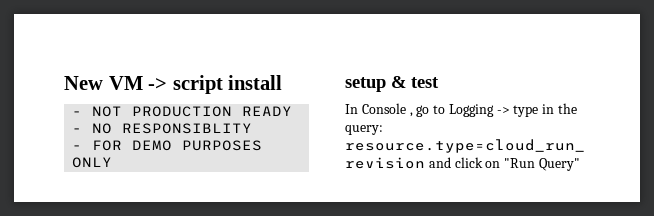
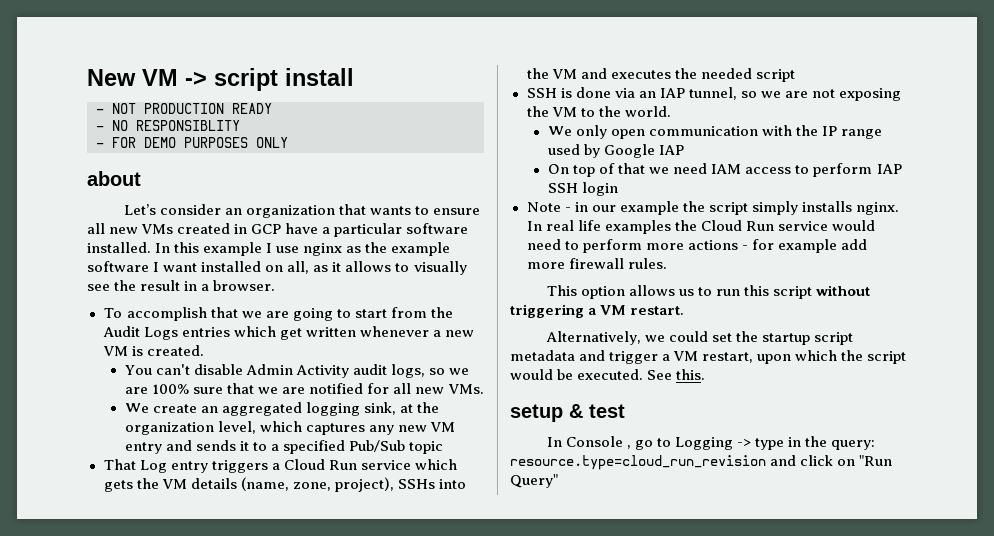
+ about
+ Let’s consider an organization that wants to ensure all new VMs created in GCP have a particular software installed. In this example I use nginx as the example software I want installed on all, as it allows to visually see the result in a browser.
+ To accomplish that we are going to start from the Audit Logs entries which get written whenever a new VM is created.
+ You can't disable Admin Activity audit logs, so we are 100% sure that we are notified for all new VMs.
+ We create an aggregated logging sink, at the organization level, which captures any new VM entry and sends it to a specified Pub/Sub topic
+ That Log entry triggers a Cloud Run service which gets the VM details (name, zone, project), SSHs into the VM and executes the needed script
+ SSH is done via an IAP tunnel, so we are not exposing the VM to the world.
+ We only open communication with the IP range used by Google IAP
+ On top of that we need IAM access to perform IAP SSH login
+ Note - in our example the script simply installs nginx. In real life examples the Cloud Run service would need to perform more actions - for example add more firewall rules.
+ This option allows us to run this script without triggering a VM restart.
+ Alternatively, we could set the startup script metadata and trigger a VM restart, upon which the script would be executed. See this.

